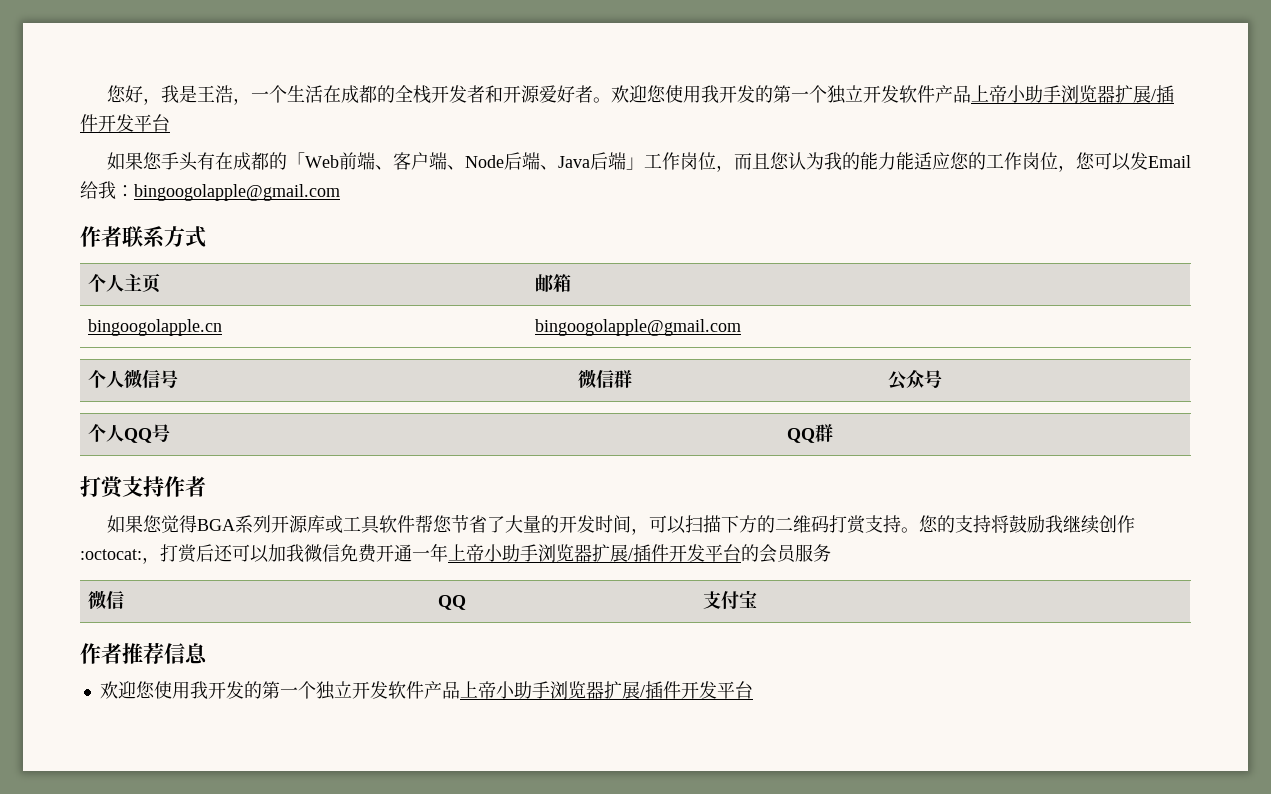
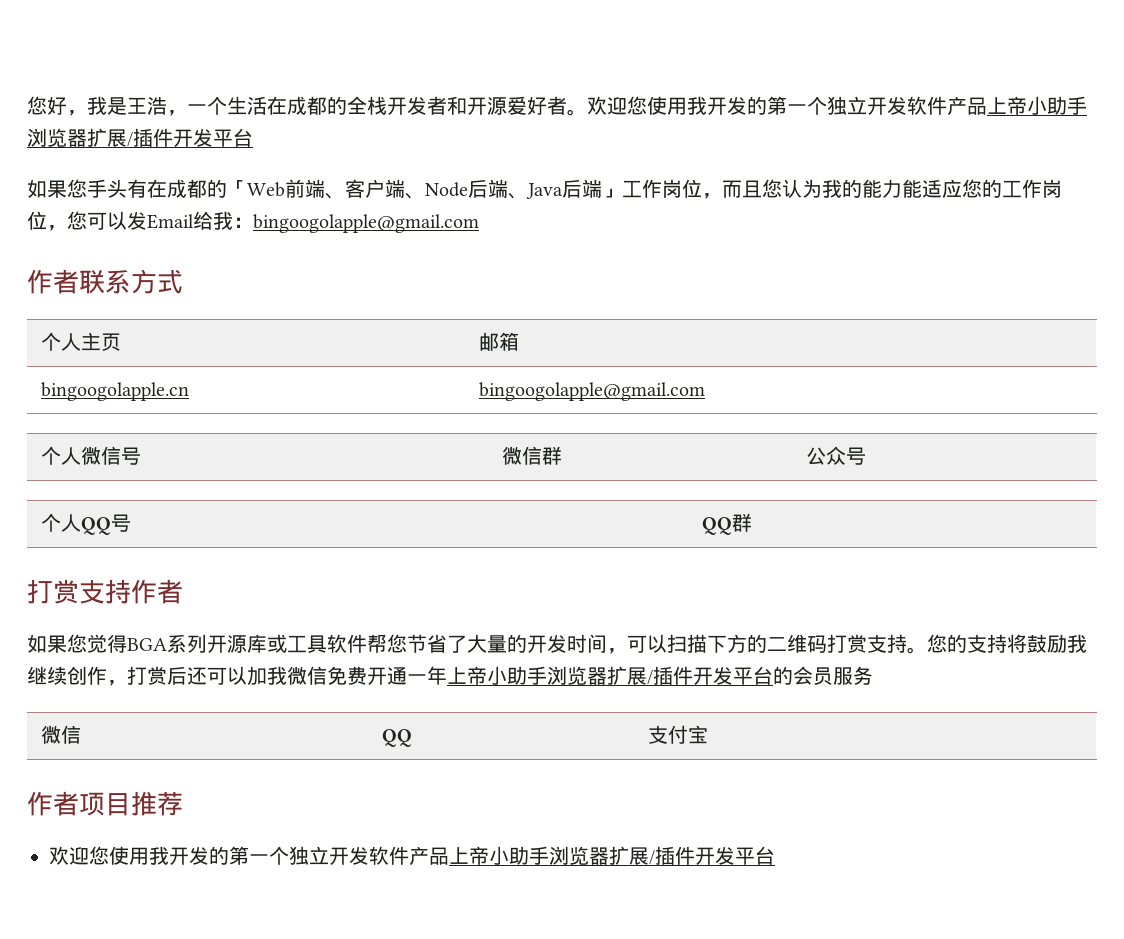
- 您的支持将鼓励我继续创作:octocat:，打赏后还可以加我微信免费开通一年上帝小助手浏览器扩展/插件开发平台的会员服务
+ 您的支持将鼓励我继续创作，打赏后还可以加我微信免费开通一年上帝小助手浏览器扩展/插件开发平台的会员服务
- 作者推荐信息
+ 作者项目推荐

